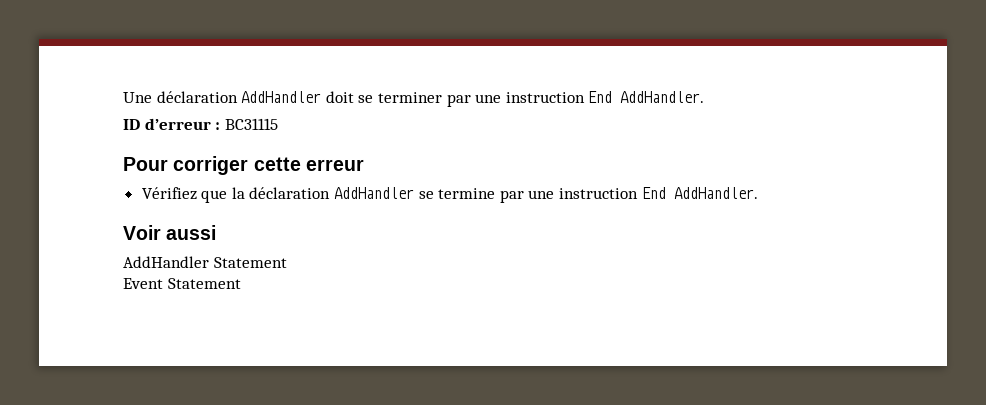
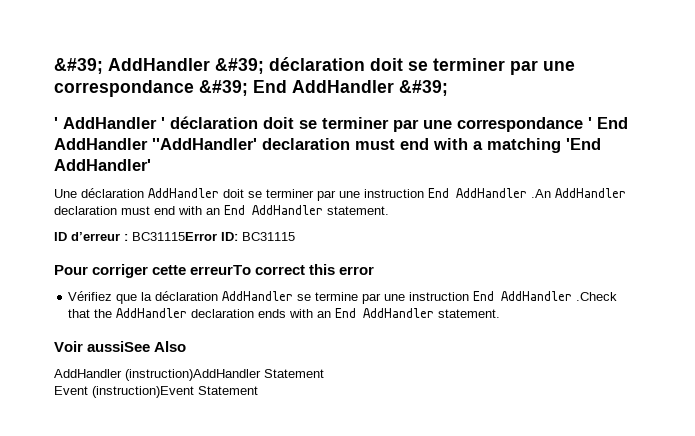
+ &#39; AddHandler &#39; déclaration doit se terminer par une correspondance &#39; End AddHandler &#39;
+ ' AddHandler ' déclaration doit se terminer par une correspondance ' End AddHandler ''AddHandler' declaration must end with a matching 'End AddHandler'
- Une déclaration AddHandler doit se terminer par une instruction End AddHandler.
+ Une déclaration AddHandler doit se terminer par une instruction End AddHandler .An AddHandler declaration must end with an End AddHandler statement.
- ID d’erreur : BC31115
+ ID d’erreur : BC31115Error ID: BC31115
- Pour corriger cette erreur
+ Pour corriger cette erreurTo correct this error
- Vérifiez que la déclaration AddHandler se termine par une instruction End AddHandler.
+ Vérifiez que la déclaration AddHandler se termine par une instruction End AddHandler .Check that the AddHandler declaration ends with an End AddHandler statement.
- Voir aussi
- AddHandler Statement
+ Voir aussiSee Also
+ AddHandler (instruction)AddHandler Statement
- Event Statement
+ Event (instruction)Event Statement

